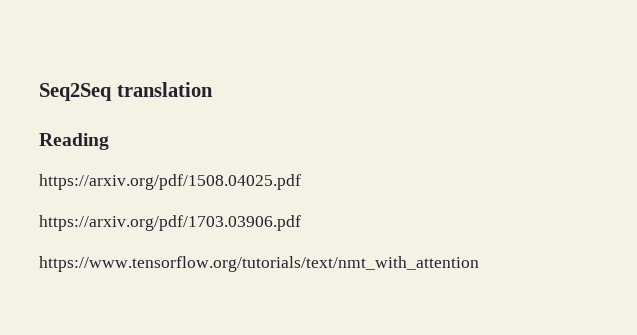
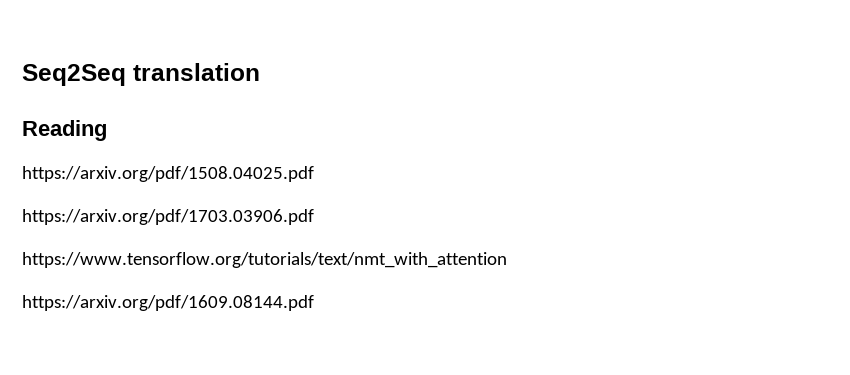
+ https://arxiv.org/pdf/1609.08144.pdf

